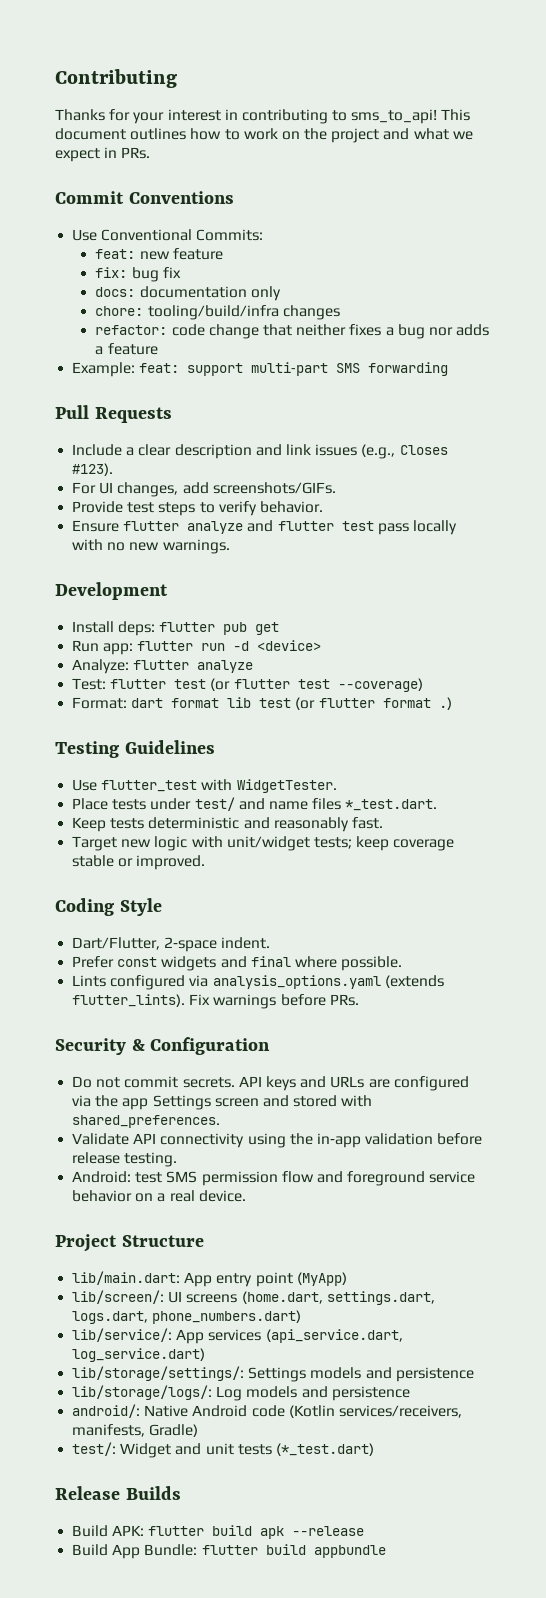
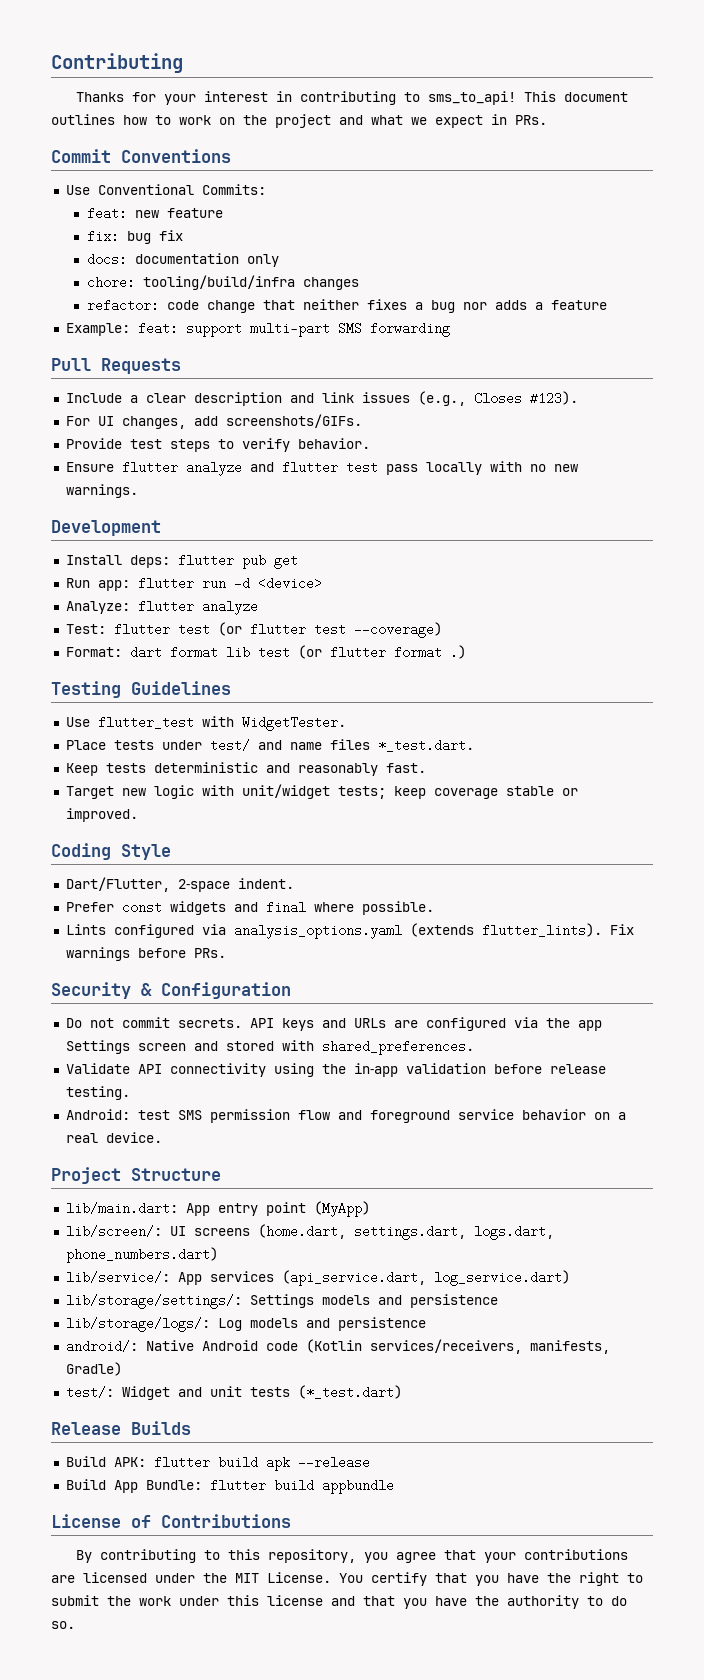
+ License of Contributions
+ By contributing to this repository, you agree that your contributions are licensed under the MIT License. You certify that you have the right to submit the work under this license and that you have the authority to do so.

